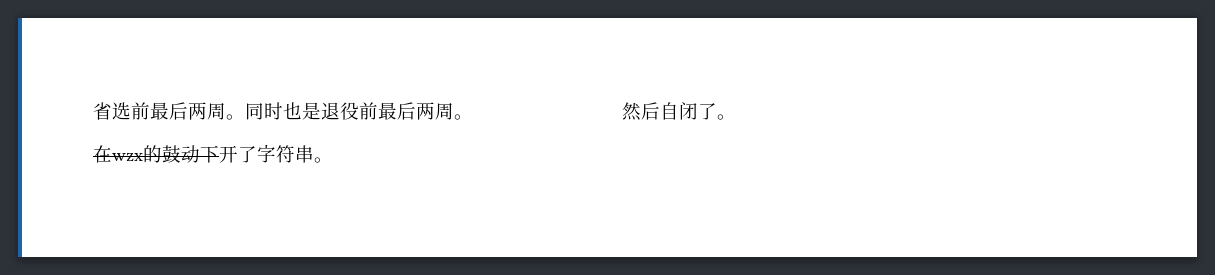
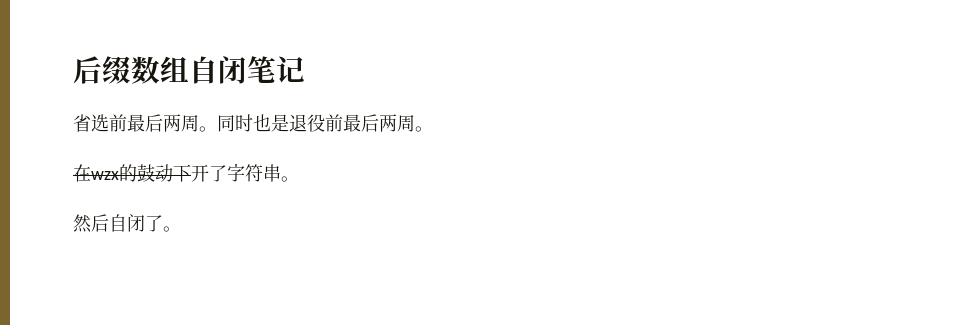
+ 后缀数组自闭笔记

